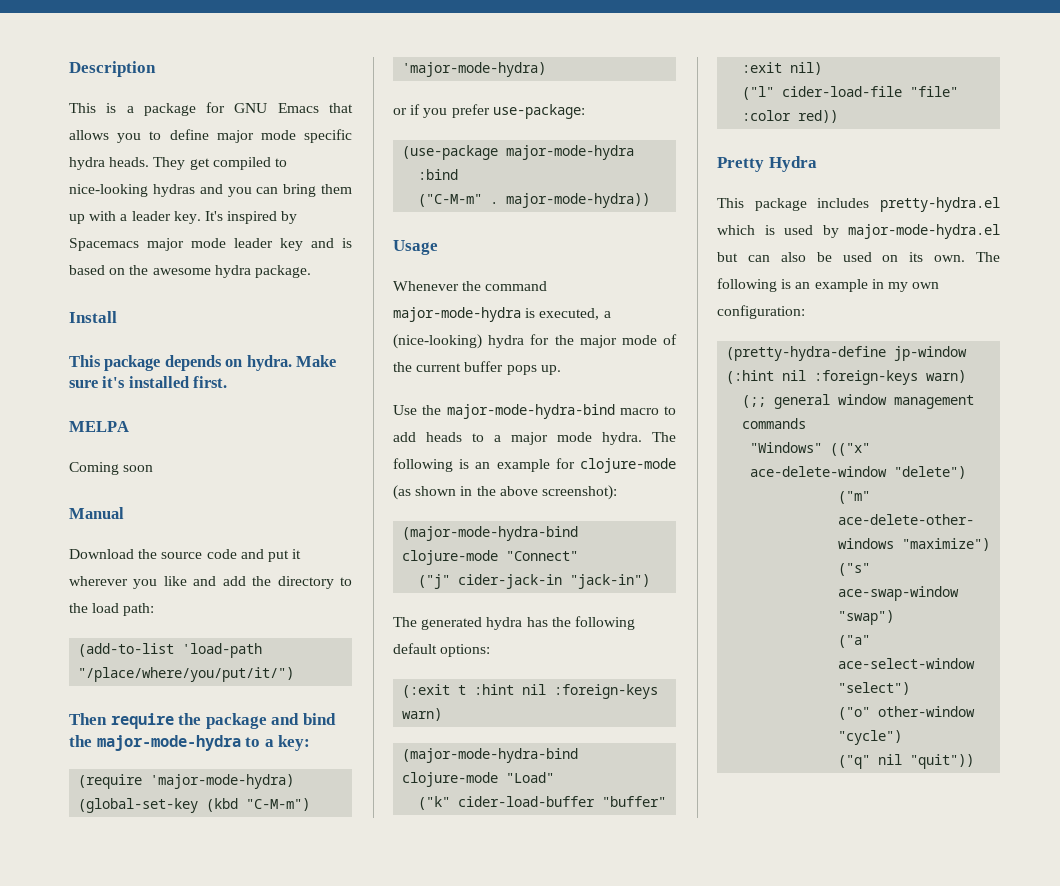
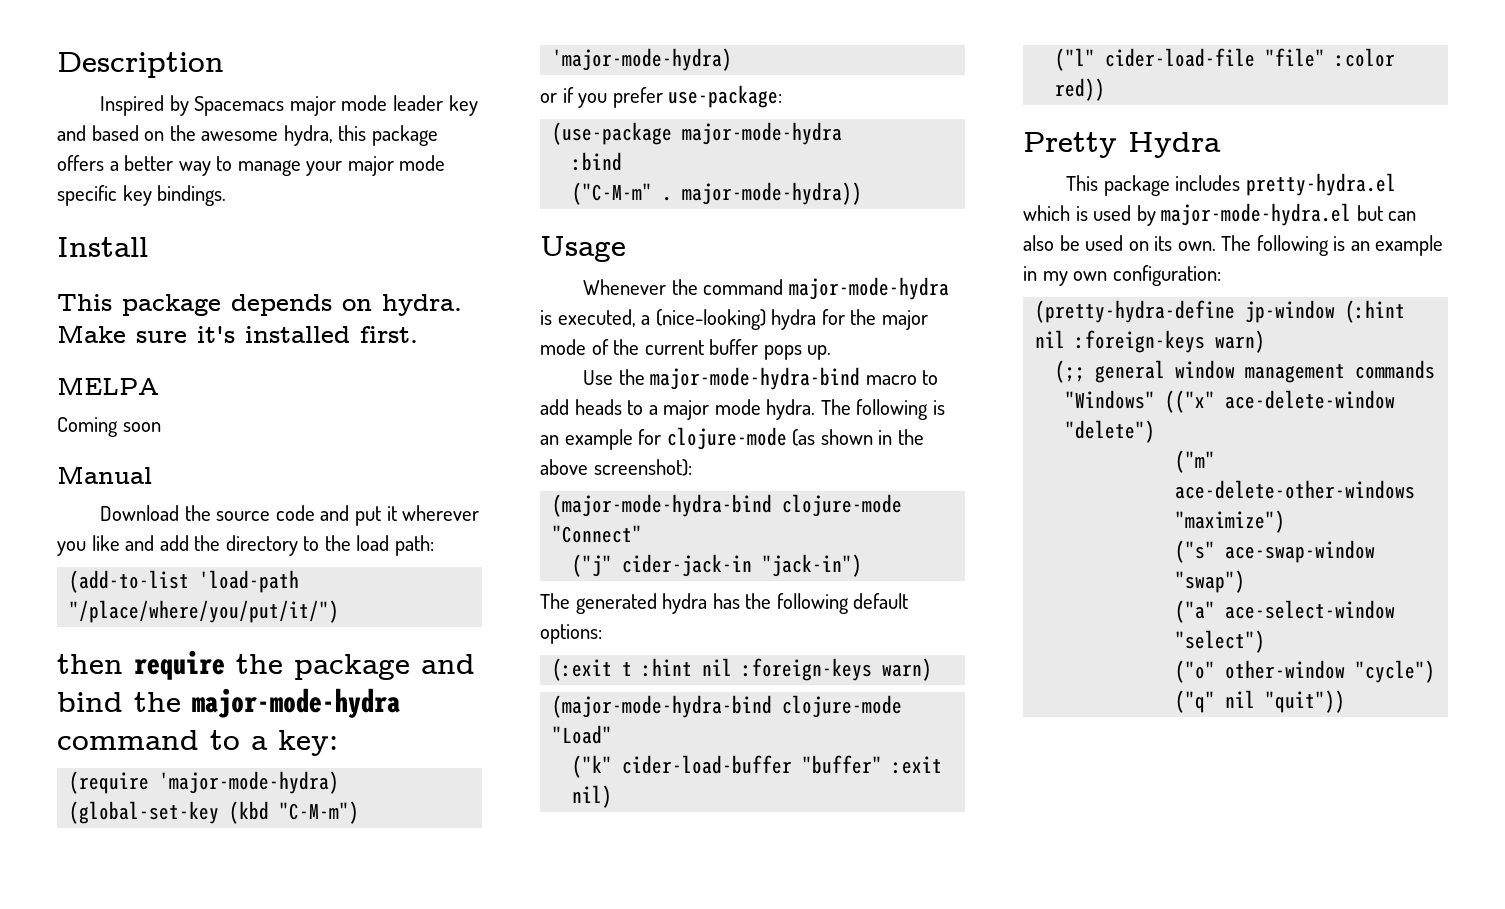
- This is a package for GNU Emacs that allows you to define major mode specific hydra heads. They get compiled to nice-looking hydras and you can bring them up with a leader key. It's inspired by Spacemacs major mode leader key and is based on the awesome hydra package.
+ Inspired by Spacemacs major mode leader key and based on the awesome hydra, this package offers a better way to manage your major mode specific key bindings.
- Then require the package and bind the major-mode-hydra to a key:
+ then require the package and bind the major-mode-hydra command to a key:

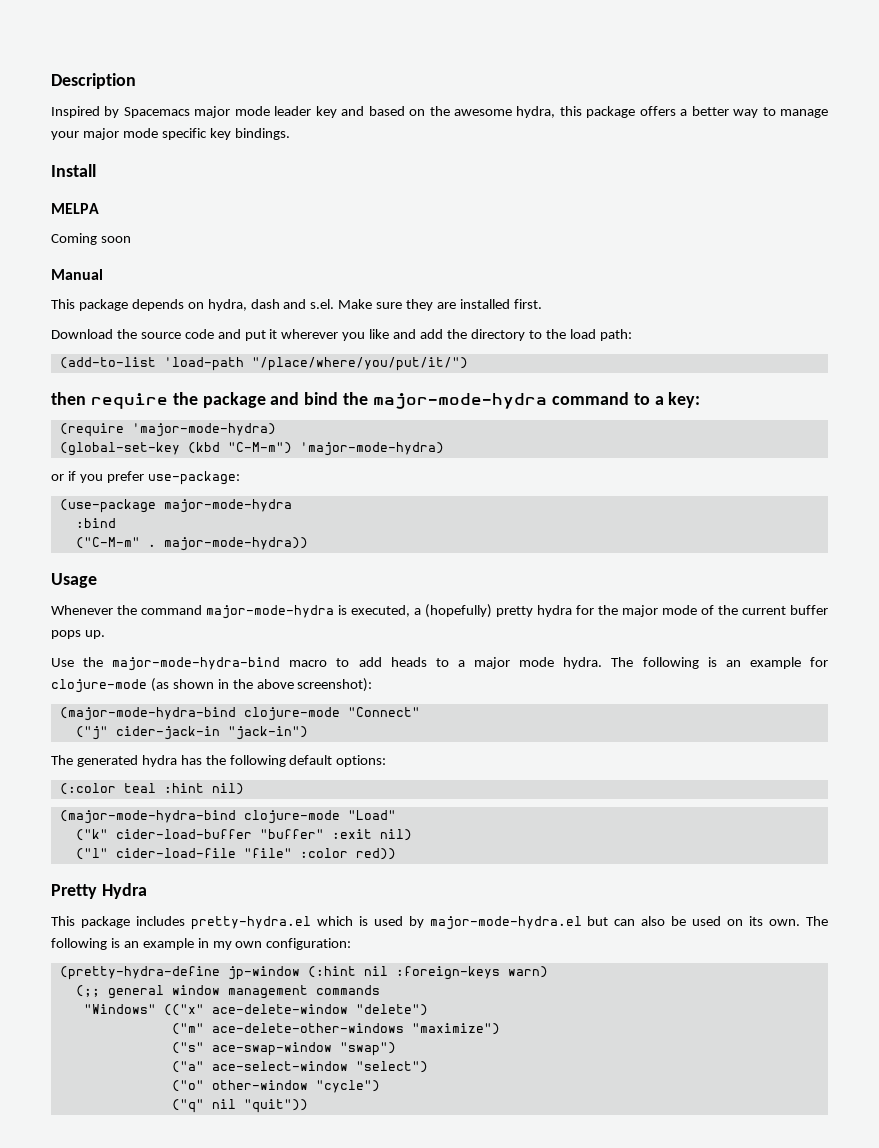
- This package depends on hydra. Make sure it's installed first.
  MELPA
  Coming soon
  Manual
+ This package depends on hydra, dash and s.el. Make sure they are installed first.
- Whenever the command major-mode-hydra is executed, a (nice-looking) hydra for the major mode of the current buffer pops up.
+ Whenever the command major-mode-hydra is executed, a (hopefully) pretty hydra for the major mode of the current buffer pops up.
- (:exit t :hint nil :foreign-keys warn)
+ (:color teal :hint nil)

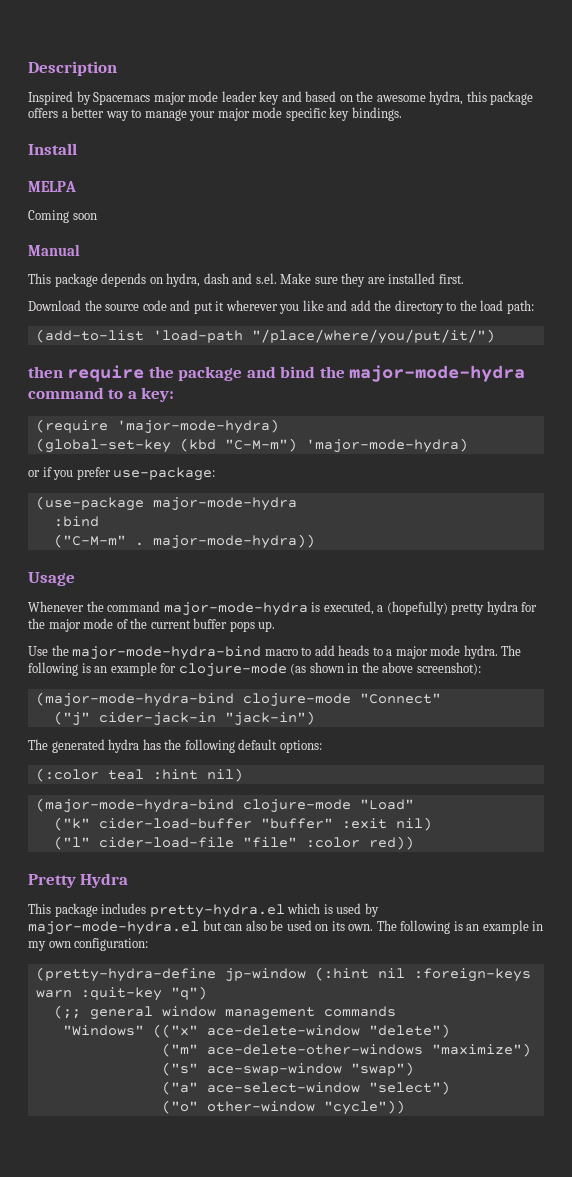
- (pretty-hydra-define jp-window (:hint nil :foreign-keys warn)
+ (pretty-hydra-define jp-window (:hint nil :foreign-keys warn :quit-key "q")
- ("o" other-window "cycle")
- ("q" nil "quit"))
+ ("o" other-window "cycle"))

